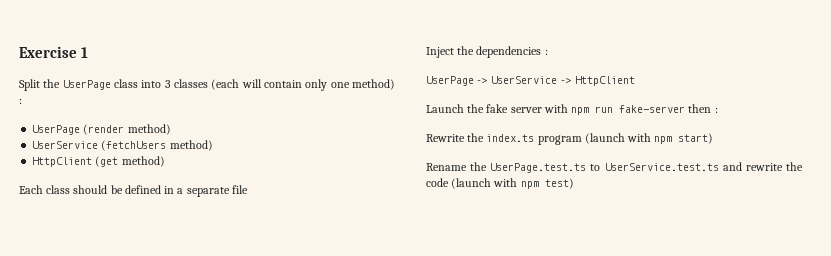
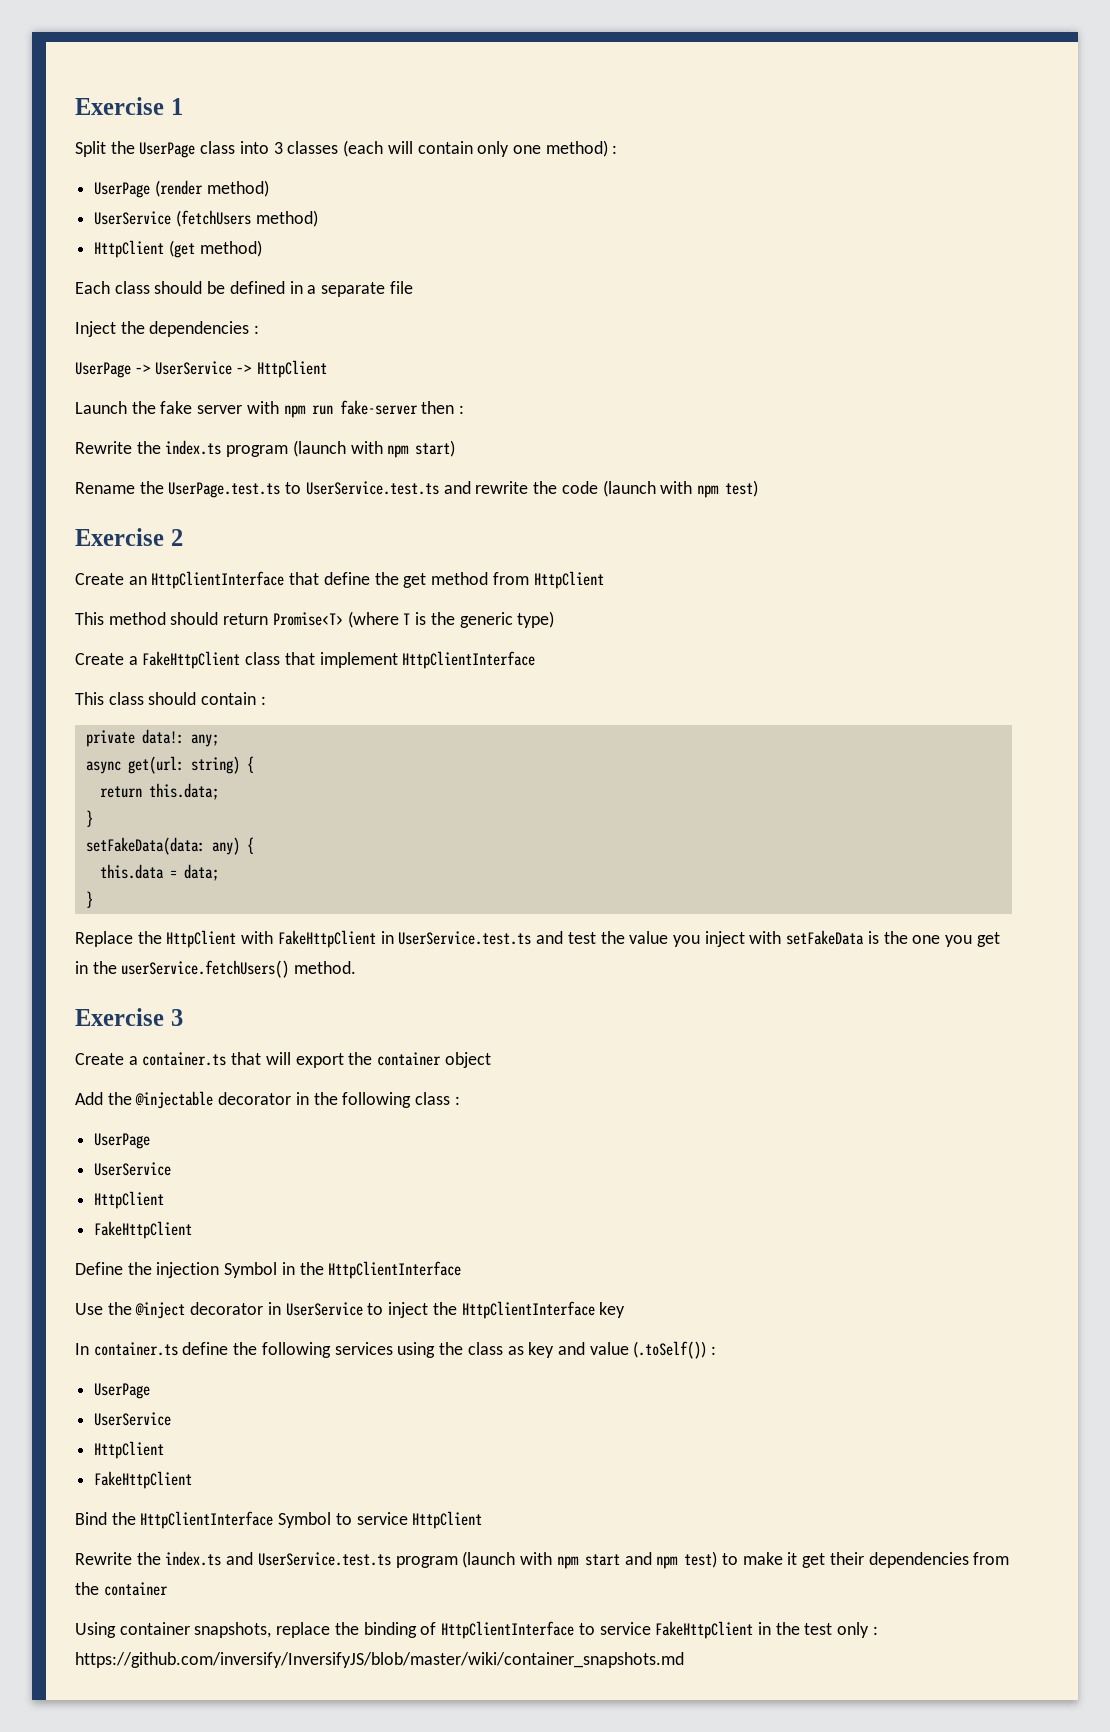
+ Exercise 2
+ Create an HttpClientInterface that define the get method from HttpClient
+ This method should return Promise<T> (where T is the generic type)
+ Create a FakeHttpClient class that implement HttpClientInterface
+ This class should contain :
+ private data!: any;
+ async get(url: string) {
+ return this.data;
+ }
+ setFakeData(data: any) {
+ this.data = data;
+ }
+ Replace the HttpClient with FakeHttpClient in UserService.test.ts and test the value you inject with setFakeData is the one you get in the userService.fetchUsers() method.
+ Exercise 3
+ Create a container.ts that will export the container object
+ Add the @injectable decorator in the following class :
+ UserPage
+ UserService
+ HttpClient
+ FakeHttpClient
+ Define the injection Symbol in the HttpClientInterface
+ Use the @inject decorator in UserService to inject the HttpClientInterface key
+ In container.ts define the following services using the class as key and value (.toSelf()) :
+ UserPage
+ UserService
+ HttpClient
+ FakeHttpClient
+ Bind the HttpClientInterface Symbol to service HttpClient
+ Rewrite the index.ts and UserService.test.ts program (launch with npm start and npm test) to make it get their dependencies from the container
+ Using container snapshots, replace the binding of HttpClientInterface to service FakeHttpClient in the test only : https://github.com/inversify/InversifyJS/blob/master/wiki/container_snapshots.md

